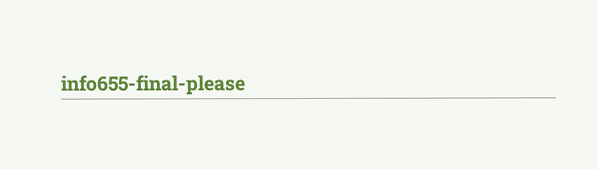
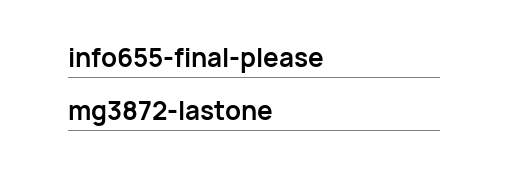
+ mg3872-lastone

